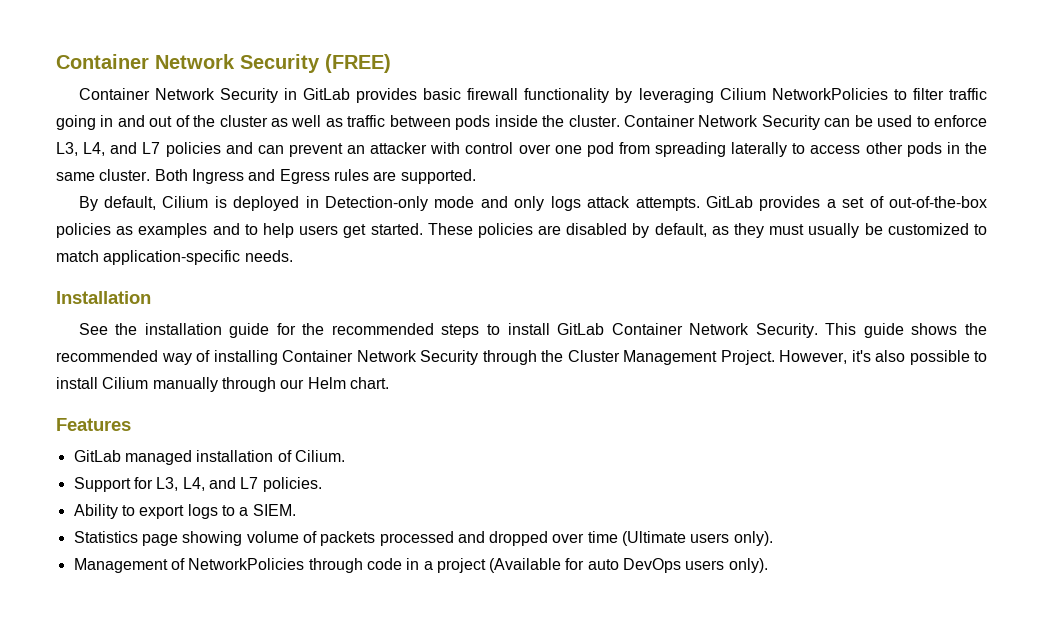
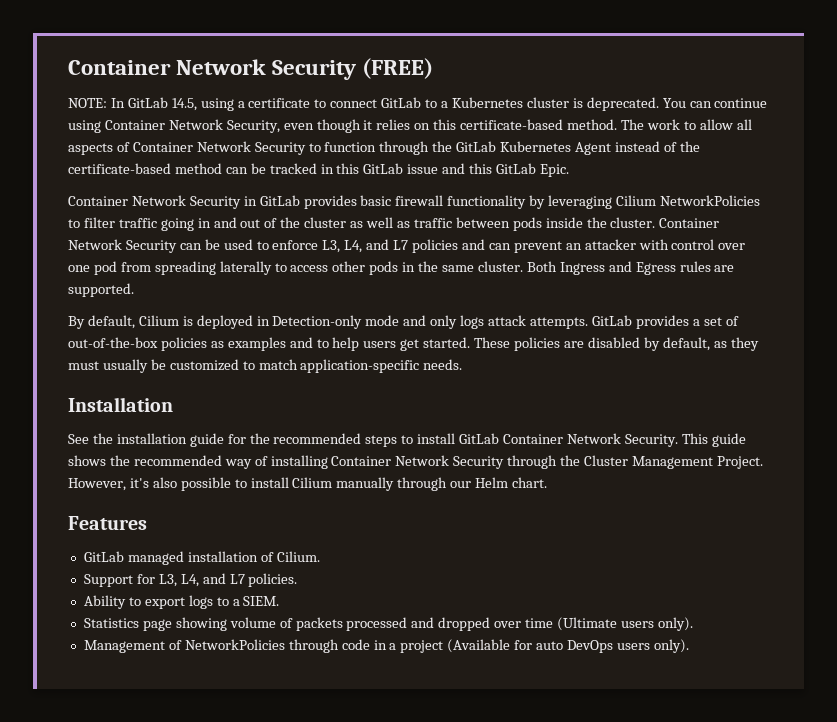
+ NOTE: In GitLab 14.5, using a certificate to connect GitLab to a Kubernetes cluster is deprecated. You can continue using Container Network Security, even though it relies on this certificate-based method. The work to allow all aspects of Container Network Security to function through the GitLab Kubernetes Agent instead of the certificate-based method can be tracked in this GitLab issue and this GitLab Epic.

